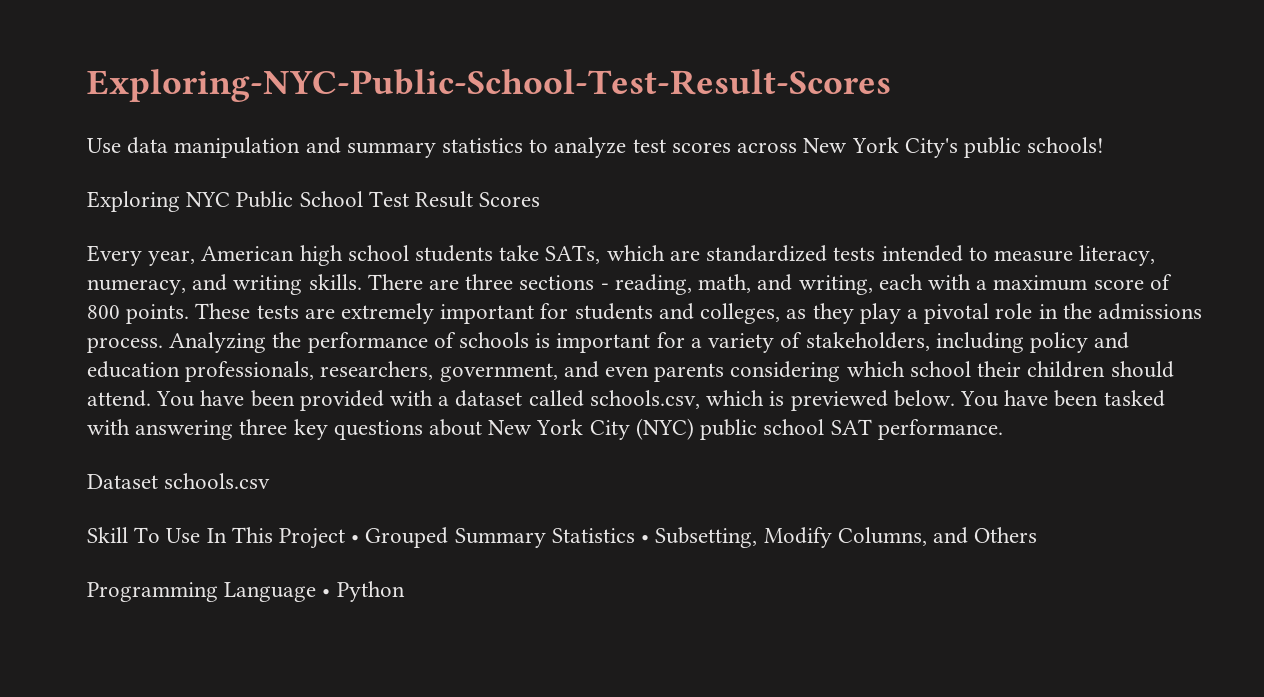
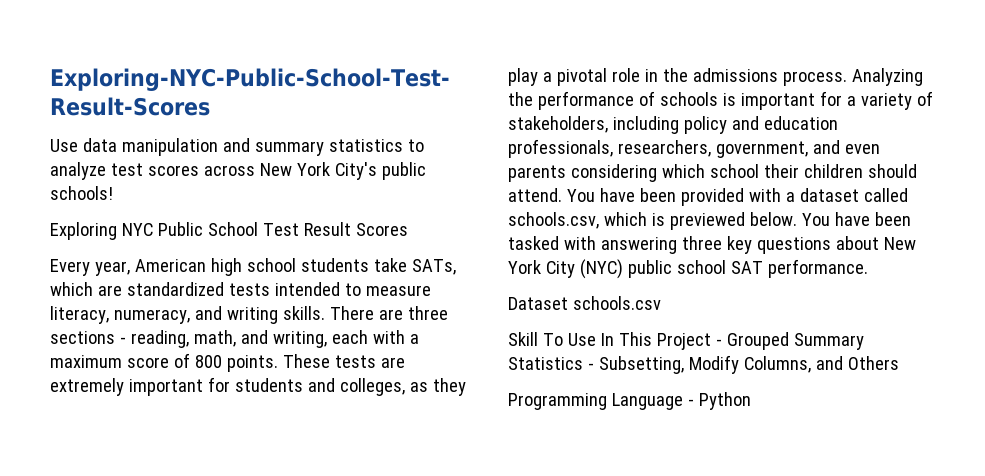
- Skill To Use In This Project • Grouped Summary Statistics • Subsetting, Modify Columns, and Others
+ Skill To Use In This Project - Grouped Summary Statistics - Subsetting, Modify Columns, and Others
- Programming Language • Python
+ Programming Language - Python

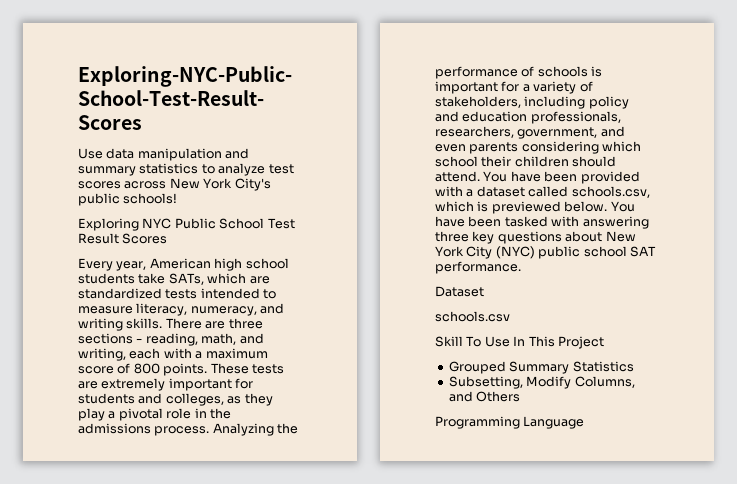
- Dataset schools.csv
+ Dataset
+ schools.csv
- Skill To Use In This Project - Grouped Summary Statistics - Subsetting, Modify Columns, and Others
+ Skill To Use In This Project
+ Grouped Summary Statistics
+ Subsetting, Modify Columns, and Others
- Programming Language - Python
+ Programming Language

